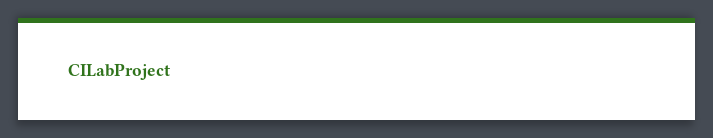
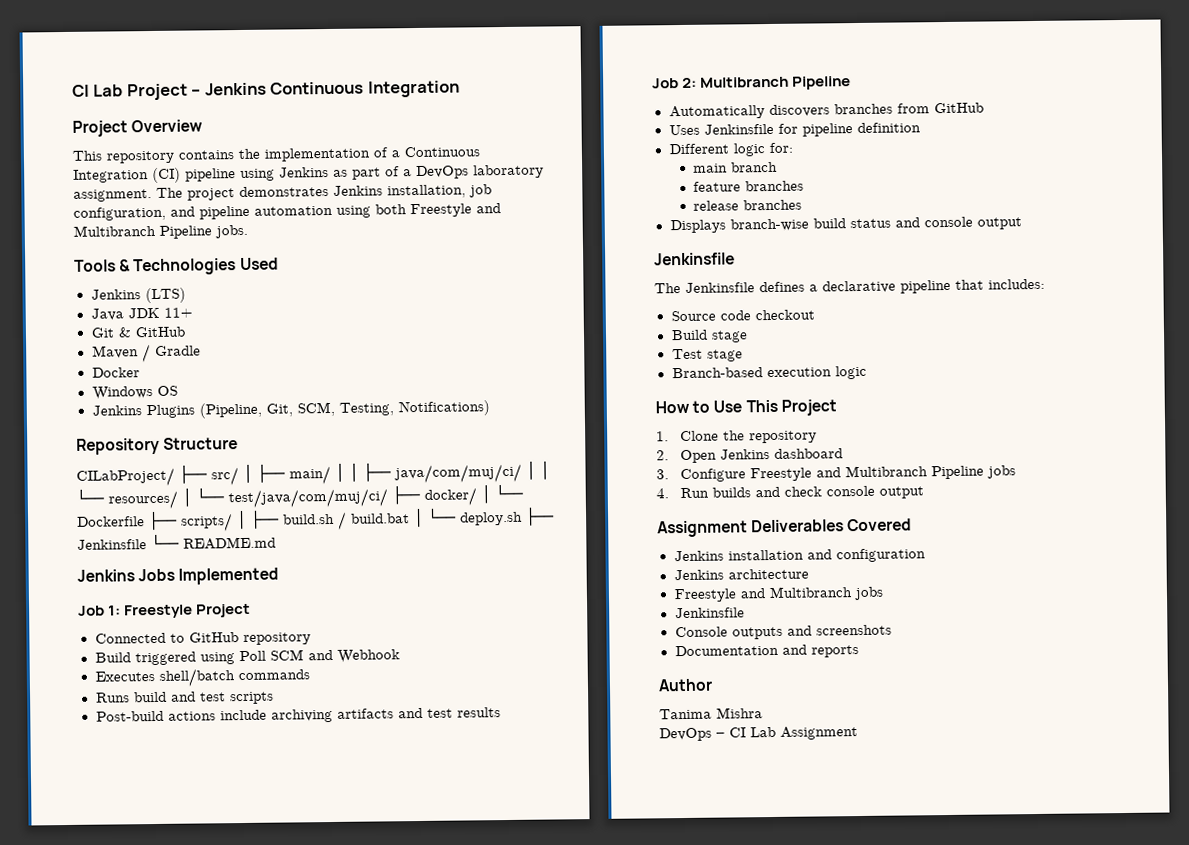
- CILabProject
+ CI Lab Project – Jenkins Continuous Integration
+ Project Overview
+ This repository contains the implementation of a Continuous Integration (CI) pipeline using Jenkins as part of a DevOps laboratory assignment. The project demonstrates Jenkins installation, job configuration, and pipeline automation using both Freestyle and Multibranch Pipeline jobs.
+ Tools & Technologies Used
+ Jenkins (LTS)
+ Java JDK 11+
+ Git & GitHub
+ Maven / Gradle
+ Docker
+ Windows OS
+ Jenkins Plugins (Pipeline, Git, SCM, Testing, Notifications)
+ Repository Structure
+ CILabProject/ ├── src/ │ ├── main/ │ │ ├── java/com/muj/ci/ │ │ └── resources/ │ └── test/java/com/muj/ci/ ├── docker/ │ └── Dockerfile ├── scripts/ │ ├── build.sh / build.bat │ └── deploy.sh ├── Jenkinsfile └── README.md
+ Jenkins Jobs Implemented
+ Job 1: Freestyle Project
+ Connected to GitHub repository
+ Build triggered using Poll SCM and Webhook
+ Executes shell/batch commands
+ Runs build and test scripts
+ Post-build actions include archiving artifacts and test results
+ Job 2: Multibranch Pipeline
+ Automatically discovers branches from GitHub
+ Uses Jenkinsfile for pipeline definition
+ Different logic for:
+ main branch
+ feature branches
+ release branches
+ Displays branch-wise build status and console output
+ Jenkinsfile
+ The Jenkinsfile defines a declarative pipeline that includes:
+ Source code checkout
+ Build stage
+ Test stage
+ Branch-based execution logic
+ How to Use This Project
+ 1. Clone the repository
+ 2. Open Jenkins dashboard
+ 3. Configure Freestyle and Multibranch Pipeline jobs
+ 4. Run builds and check console output
+ Assignment Deliverables Covered
+ Jenkins installation and configuration
+ Jenkins architecture
+ Freestyle and Multibranch jobs
+ Jenkinsfile
+ Console outputs and screenshots
+ Documentation and reports
+ Author
+ Tanima Mishra
+ DevOps – CI Lab Assignment

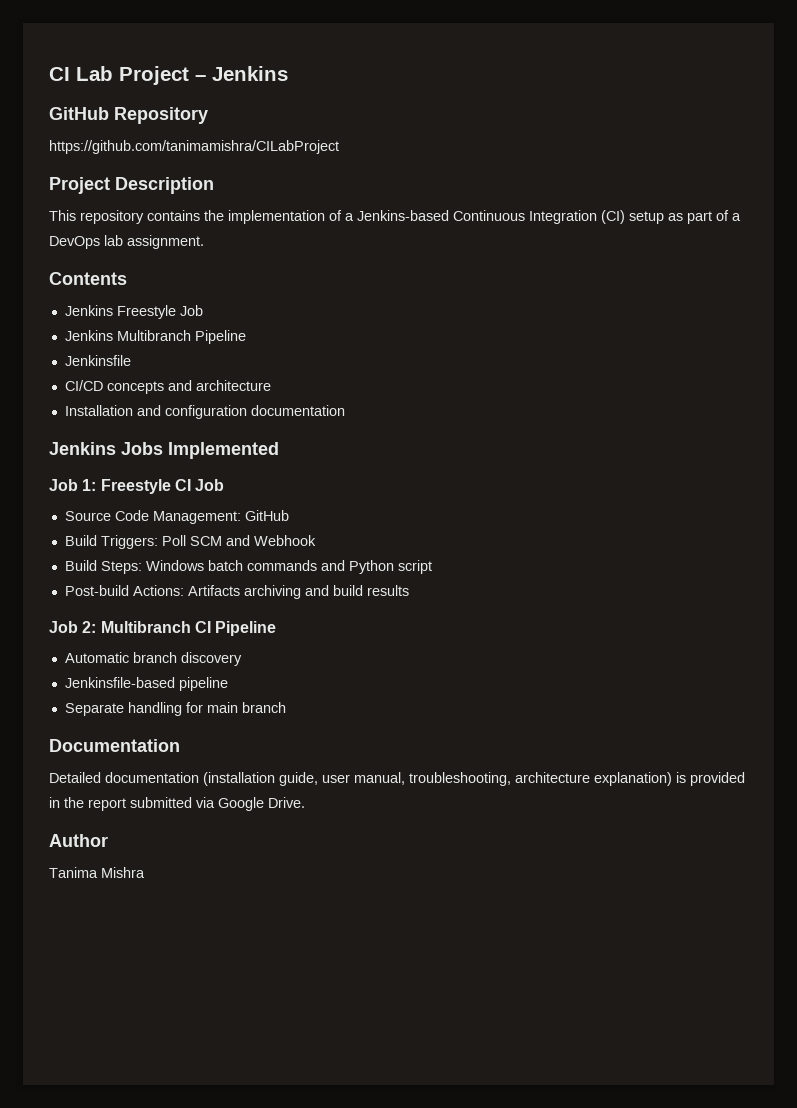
- CI Lab Project – Jenkins Continuous Integration
- Project Overview
+ CI Lab Project – Jenkins
+ GitHub Repository
+ https://github.com/tanimamishra/CILabProject
+ Project Description
- This repository contains the implementation of a Continuous Integration (CI) pipeline using Jenkins as part of a DevOps laboratory assignment. The project demonstrates Jenkins installation, job configuration, and pipeline automation using both Freestyle and Multibranch Pipeline jobs.
- Tools & Technologies Used
- Jenkins (LTS)
- Java JDK 11+
- Git & GitHub
- Maven / Gradle
- Docker
- Windows OS
- Jenkins Plugins (Pipeline, Git, SCM, Testing, Notifications)
- Repository Structure
- CILabProject/ ├── src/ │ ├── main/ │ │ ├── java/com/muj/ci/ │ │ └── resources/ │ └── test/java/com/muj/ci/ ├── docker/ │ └── Dockerfile ├── scripts/ │ ├── build.sh / build.bat │ └── deploy.sh ├── Jenkinsfile └── README.md
+ This repository contains the implementation of a Jenkins-based Continuous Integration (CI) setup as part of a DevOps lab assignment.
+ Contents
+ Jenkins Freestyle Job
+ Jenkins Multibranch Pipeline
+ Jenkinsfile
+ CI/CD concepts and architecture
+ Installation and configuration documentation
- Job 1: Freestyle Project
- Connected to GitHub repository
- Build triggered using Poll SCM and Webhook
+ Job 1: Freestyle CI Job
+ Source Code Management: GitHub
+ Build Triggers: Poll SCM and Webhook
- Executes shell/batch commands
- Runs build and test scripts
- Post-build actions include archiving artifacts and test results
+ Build Steps: Windows batch commands and Python script
+ Post-build Actions: Artifacts archiving and build results
- Job 2: Multibranch Pipeline
- Automatically discovers branches from GitHub
- Uses Jenkinsfile for pipeline definition
- Different logic for:
- main branch
- feature branches
- release branches
- Displays branch-wise build status and console output
- Jenkinsfile
- The Jenkinsfile defines a declarative pipeline that includes:
- Source code checkout
- Build stage
- Test stage
- Branch-based execution logic
- How to Use This Project
- 1. Clone the repository
- 2. Open Jenkins dashboard
- 3. Configure Freestyle and Multibranch Pipeline jobs
- 4. Run builds and check console output
- Assignment Deliverables Covered
- Jenkins installation and configuration
- Jenkins architecture
- Freestyle and Multibranch jobs
- Jenkinsfile
- Console outputs and screenshots
- Documentation and reports
+ Job 2: Multibranch CI Pipeline
+ Automatic branch discovery
+ Jenkinsfile-based pipeline
+ Separate handling for main branch
+ Documentation
+ Detailed documentation (installation guide, user manual, troubleshooting, architecture explanation) is provided in the report submitted via Google Drive.
  Author
  Tanima Mishra
- DevOps – CI Lab Assignment

